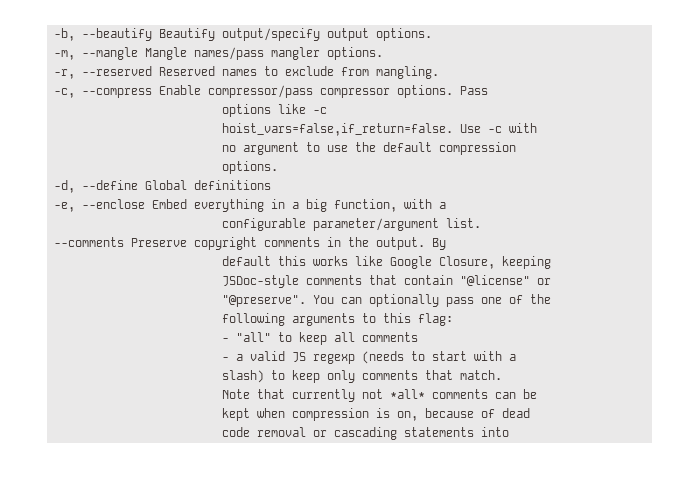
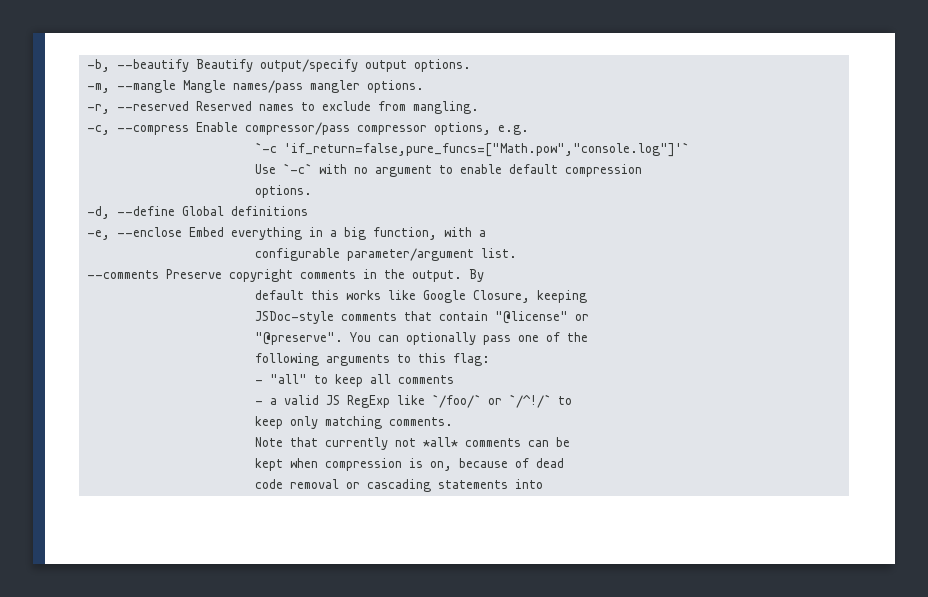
- -c, --compress Enable compressor/pass compressor options. Pass
- options like -c
- hoist_vars=false,if_return=false. Use -c with
- no argument to use the default compression
+ -c, --compress Enable compressor/pass compressor options, e.g.
+ `-c 'if_return=false,pure_funcs=["Math.pow","console.log"]'`
+ Use `-c` with no argument to enable default compression
- - a valid JS regexp (needs to start with a
- slash) to keep only comments that match.
+ - a valid JS RegExp like `/foo/` or `/^!/` to
+ keep only matching comments.

